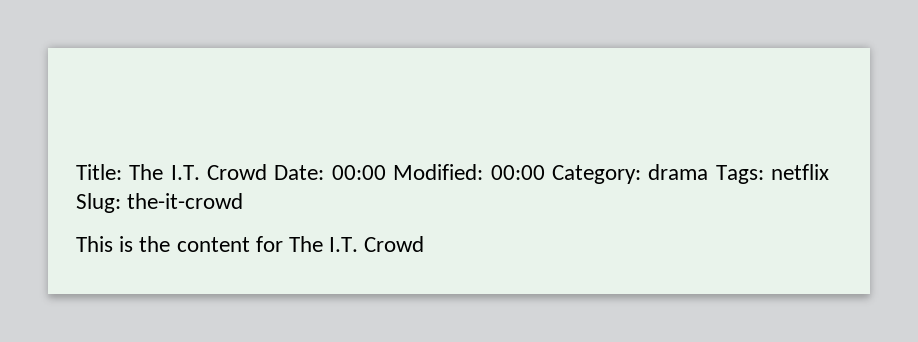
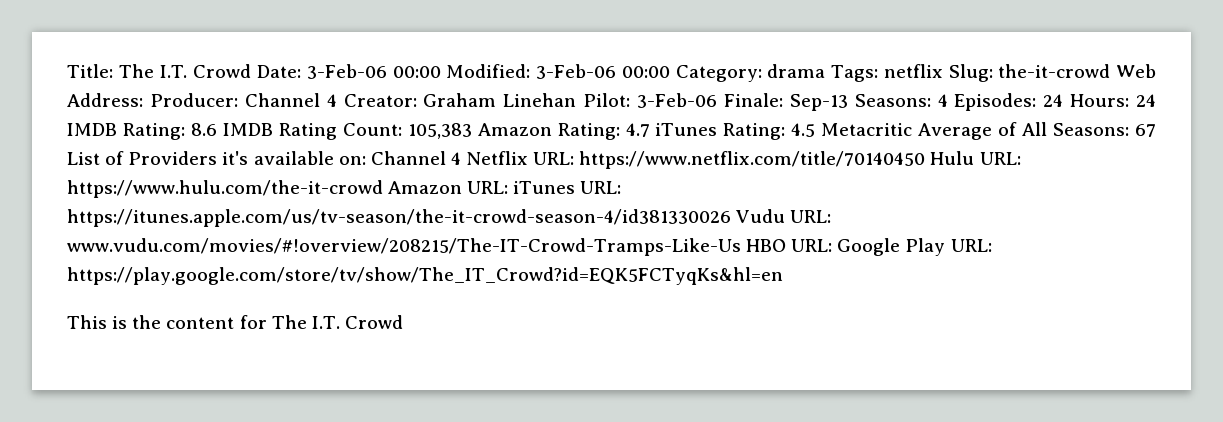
- Title: The I.T. Crowd Date: 00:00 Modified: 00:00 Category: drama Tags: netflix Slug: the-it-crowd
+ Title: The I.T. Crowd Date: 3-Feb-06 00:00 Modified: 3-Feb-06 00:00 Category: drama Tags: netflix Slug: the-it-crowd Web Address: Producer: Channel 4 Creator: Graham Linehan Pilot: 3-Feb-06 Finale: Sep-13 Seasons: 4 Episodes: 24 Hours: 24 IMDB Rating: 8.6 IMDB Rating Count: 105,383 Amazon Rating: 4.7 iTunes Rating: 4.5 Metacritic Average of All Seasons: 67 List of Providers it's available on: Channel 4 Netflix URL: https://www.netflix.com/title/70140450 Hulu URL: https://www.hulu.com/the-it-crowd Amazon URL: iTunes URL: https://itunes.apple.com/us/tv-season/the-it-crowd-season-4/id381330026 Vudu URL: www.vudu.com/movies/#!overview/208215/The-IT-Crowd-Tramps-Like-Us HBO URL: Google Play URL: https://play.google.com/store/tv/show/The_IT_Crowd?id=EQK5FCTyqKs&hl=en

